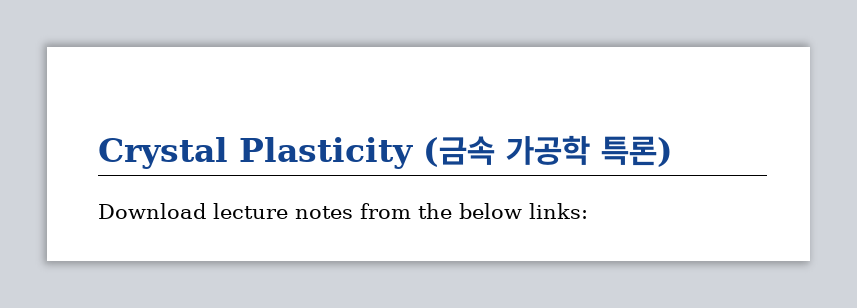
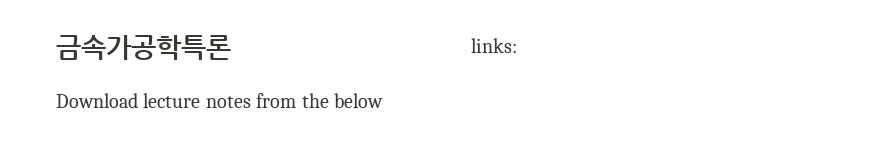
- Crystal Plasticity (금속 가공학 특론)
+ 금속가공학특론

